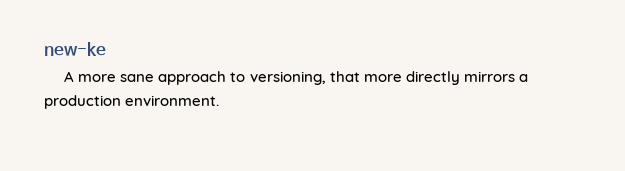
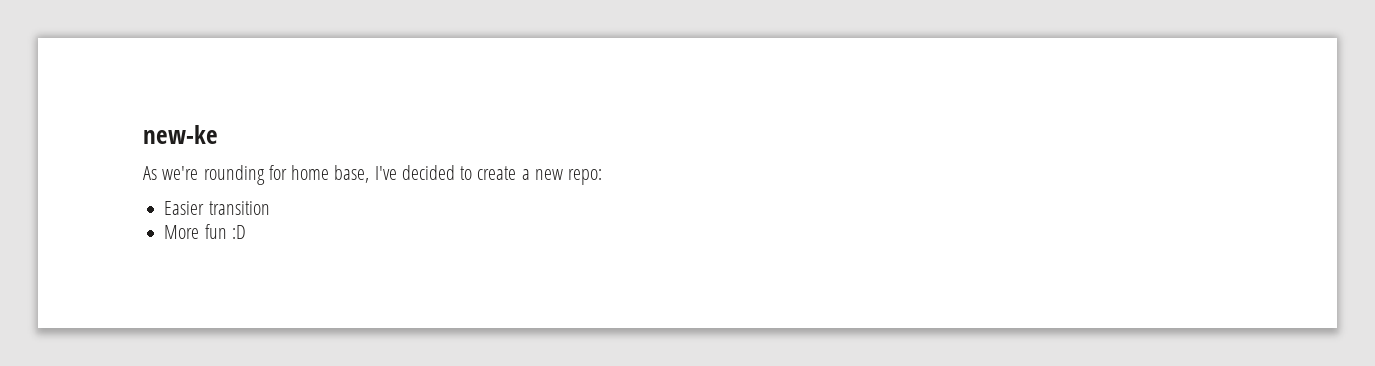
- A more sane approach to versioning, that more directly mirrors a production environment.
+ As we're rounding for home base, I've decided to create a new repo:
+ Easier transition
+ More fun :D

